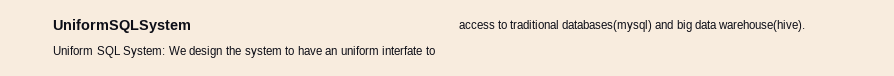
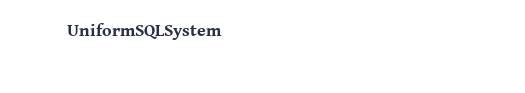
- Uniform SQL System: We design the system to have an uniform interfate to access to traditional databases(mysql) and big data warehouse(hive).

